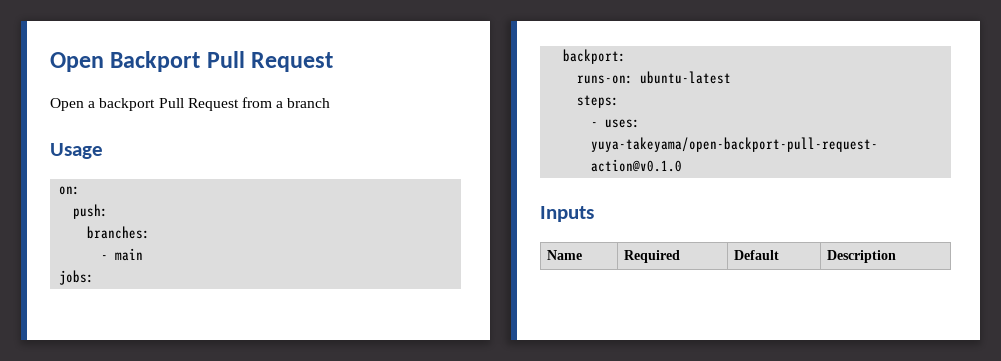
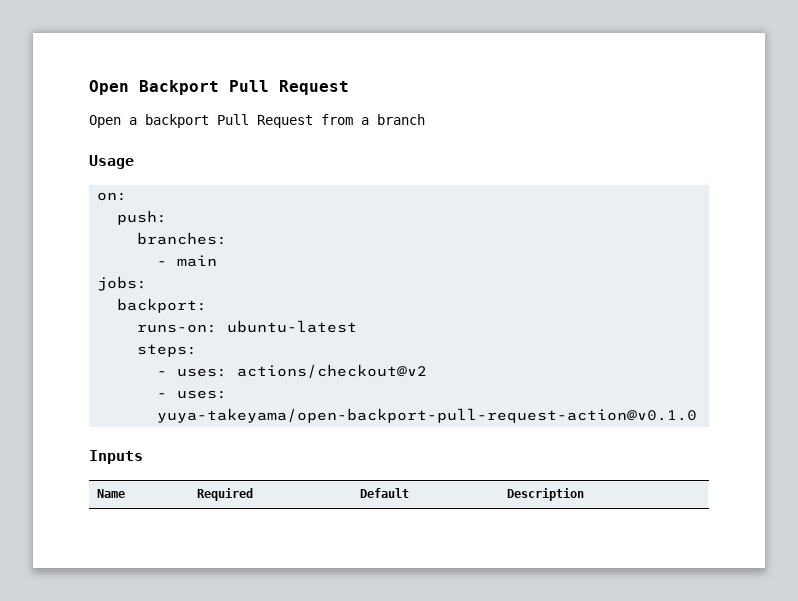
+ - uses: actions/checkout@v2

